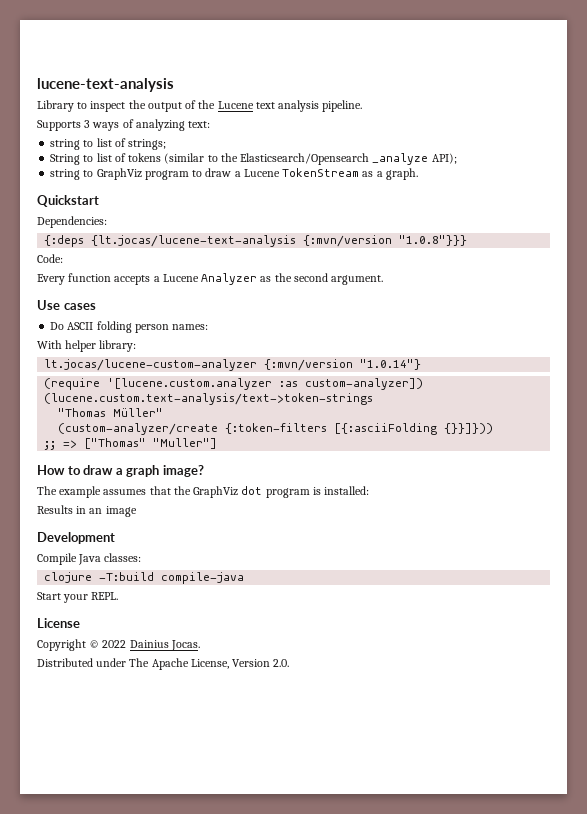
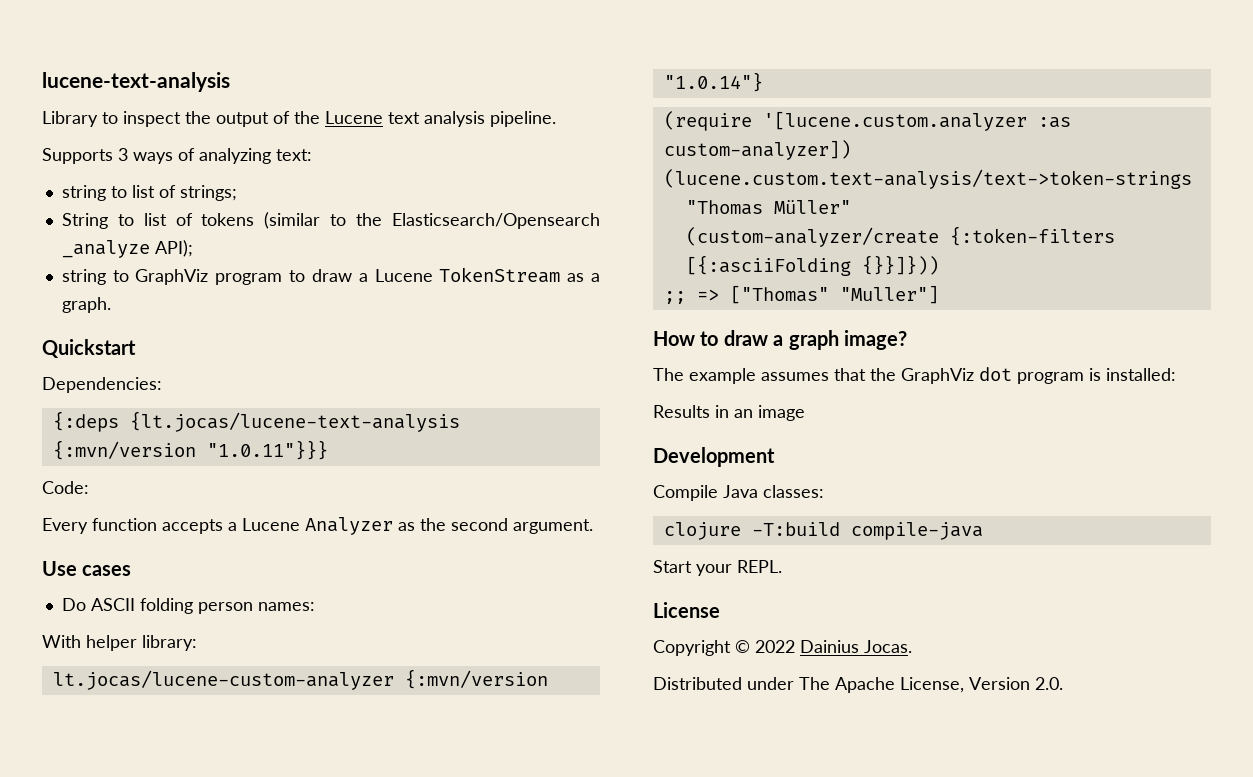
- {:deps {lt.jocas/lucene-text-analysis {:mvn/version "1.0.8"}}}
+ {:deps {lt.jocas/lucene-text-analysis {:mvn/version "1.0.11"}}}

